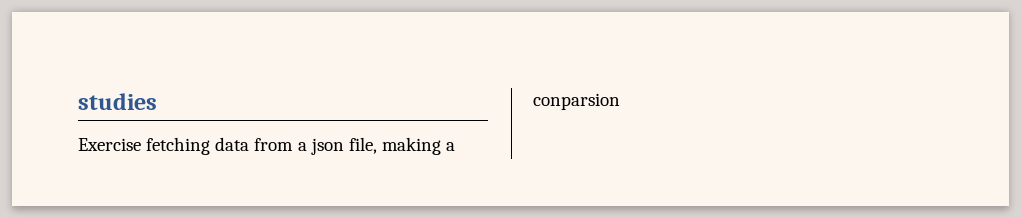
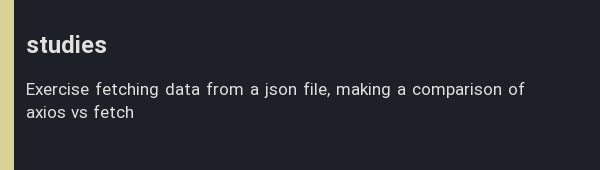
- Exercise fetching data from a json file, making a conparsion
+ Exercise fetching data from a json file, making a comparison of axios vs fetch

